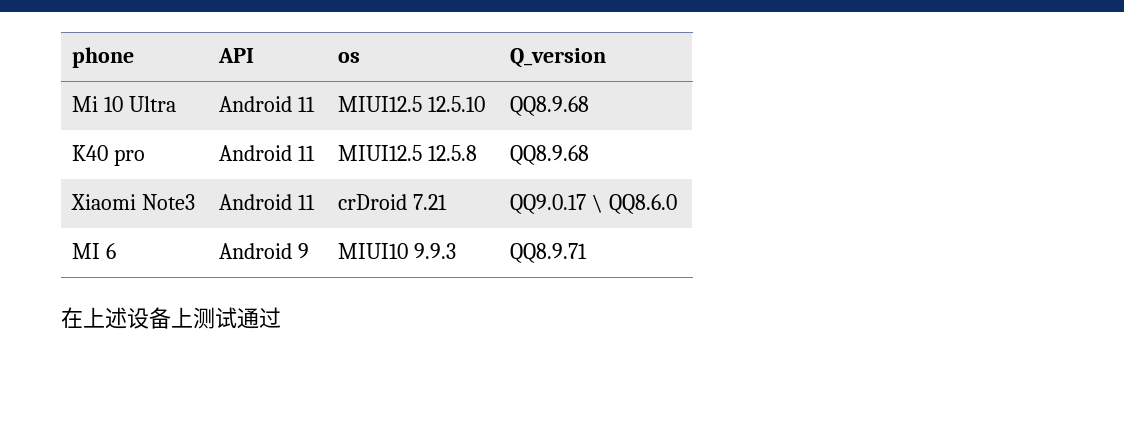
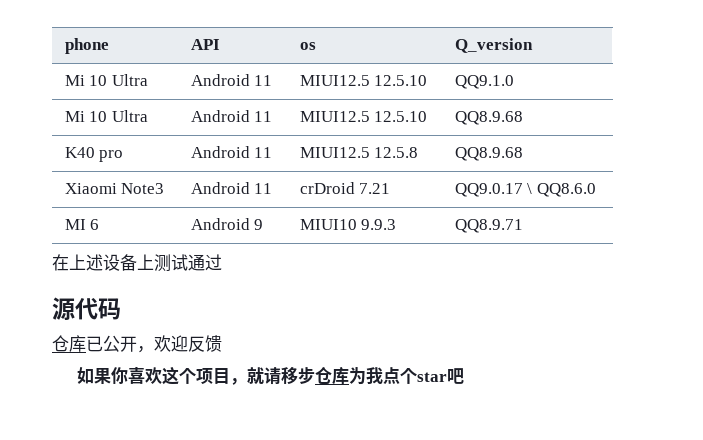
+ Mi 10 Ultra | Android 11 | MIUI12.5 12.5.10 | QQ9.1.0
+ 源代码
+ 仓库已公开，欢迎反馈
+ 如果你喜欢这个项目，就请移步仓库为我点个star吧

